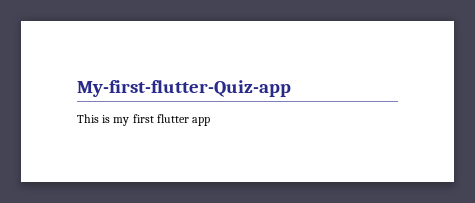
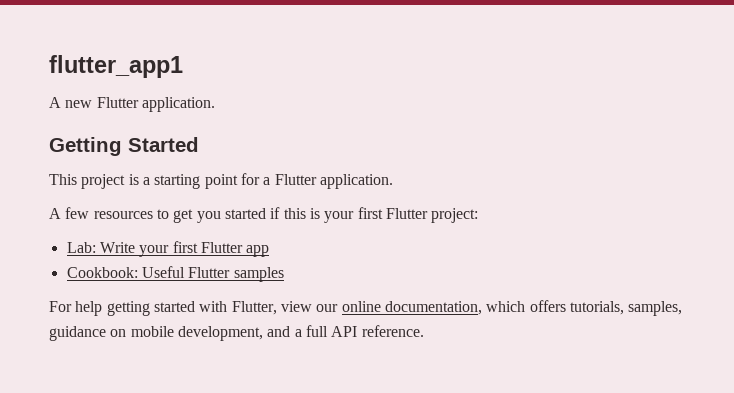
- My-first-flutter-Quiz-app
- This is my first flutter app
+ flutter_app1
+ A new Flutter application.
+ Getting Started
+ This project is a starting point for a Flutter application.
+ A few resources to get you started if this is your first Flutter project:
+ Lab: Write your first Flutter app
+ Cookbook: Useful Flutter samples
+ For help getting started with Flutter, view our online documentation, which offers tutorials, samples, guidance on mobile development, and a full API reference.

